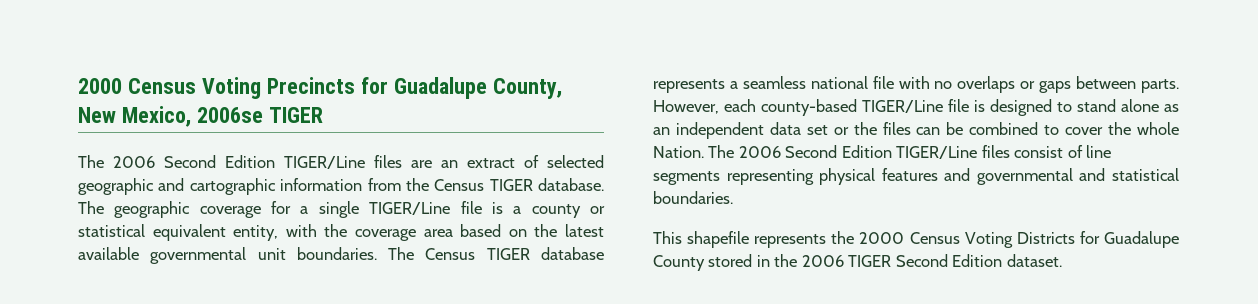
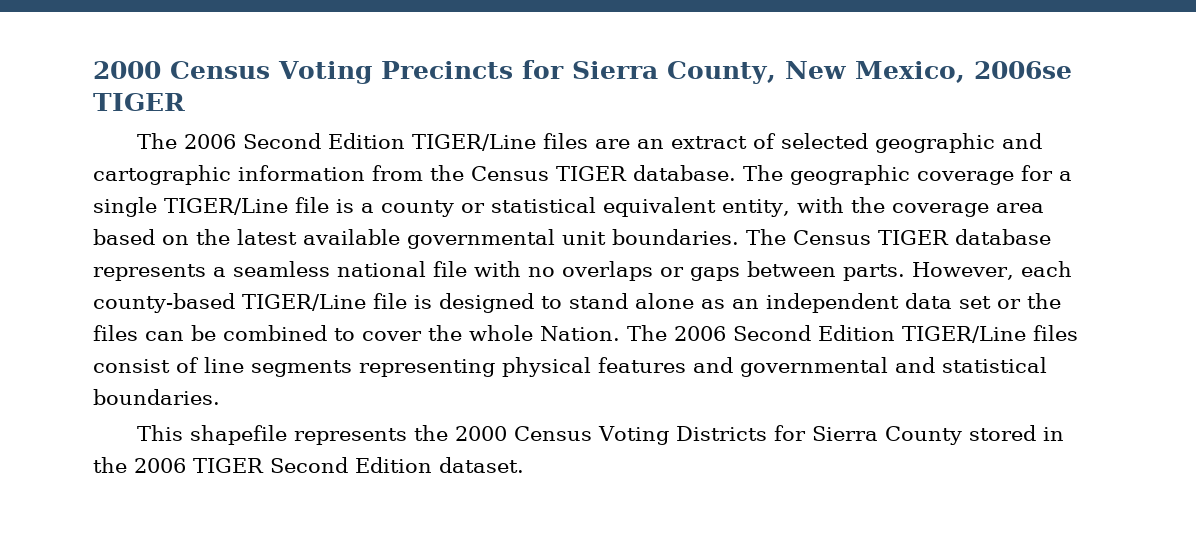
- 2000 Census Voting Precincts for Guadalupe County, New Mexico, 2006se TIGER
+ 2000 Census Voting Precincts for Sierra County, New Mexico, 2006se TIGER
- This shapefile represents the 2000 Census Voting Districts for Guadalupe County stored in the 2006 TIGER Second Edition dataset.
+ This shapefile represents the 2000 Census Voting Districts for Sierra County stored in the 2006 TIGER Second Edition dataset.

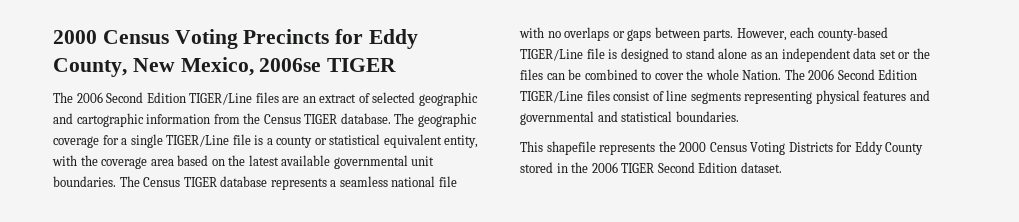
- 2000 Census Voting Precincts for Sierra County, New Mexico, 2006se TIGER
+ 2000 Census Voting Precincts for Eddy County, New Mexico, 2006se TIGER
- This shapefile represents the 2000 Census Voting Districts for Sierra County stored in the 2006 TIGER Second Edition dataset.
+ This shapefile represents the 2000 Census Voting Districts for Eddy County stored in the 2006 TIGER Second Edition dataset.

